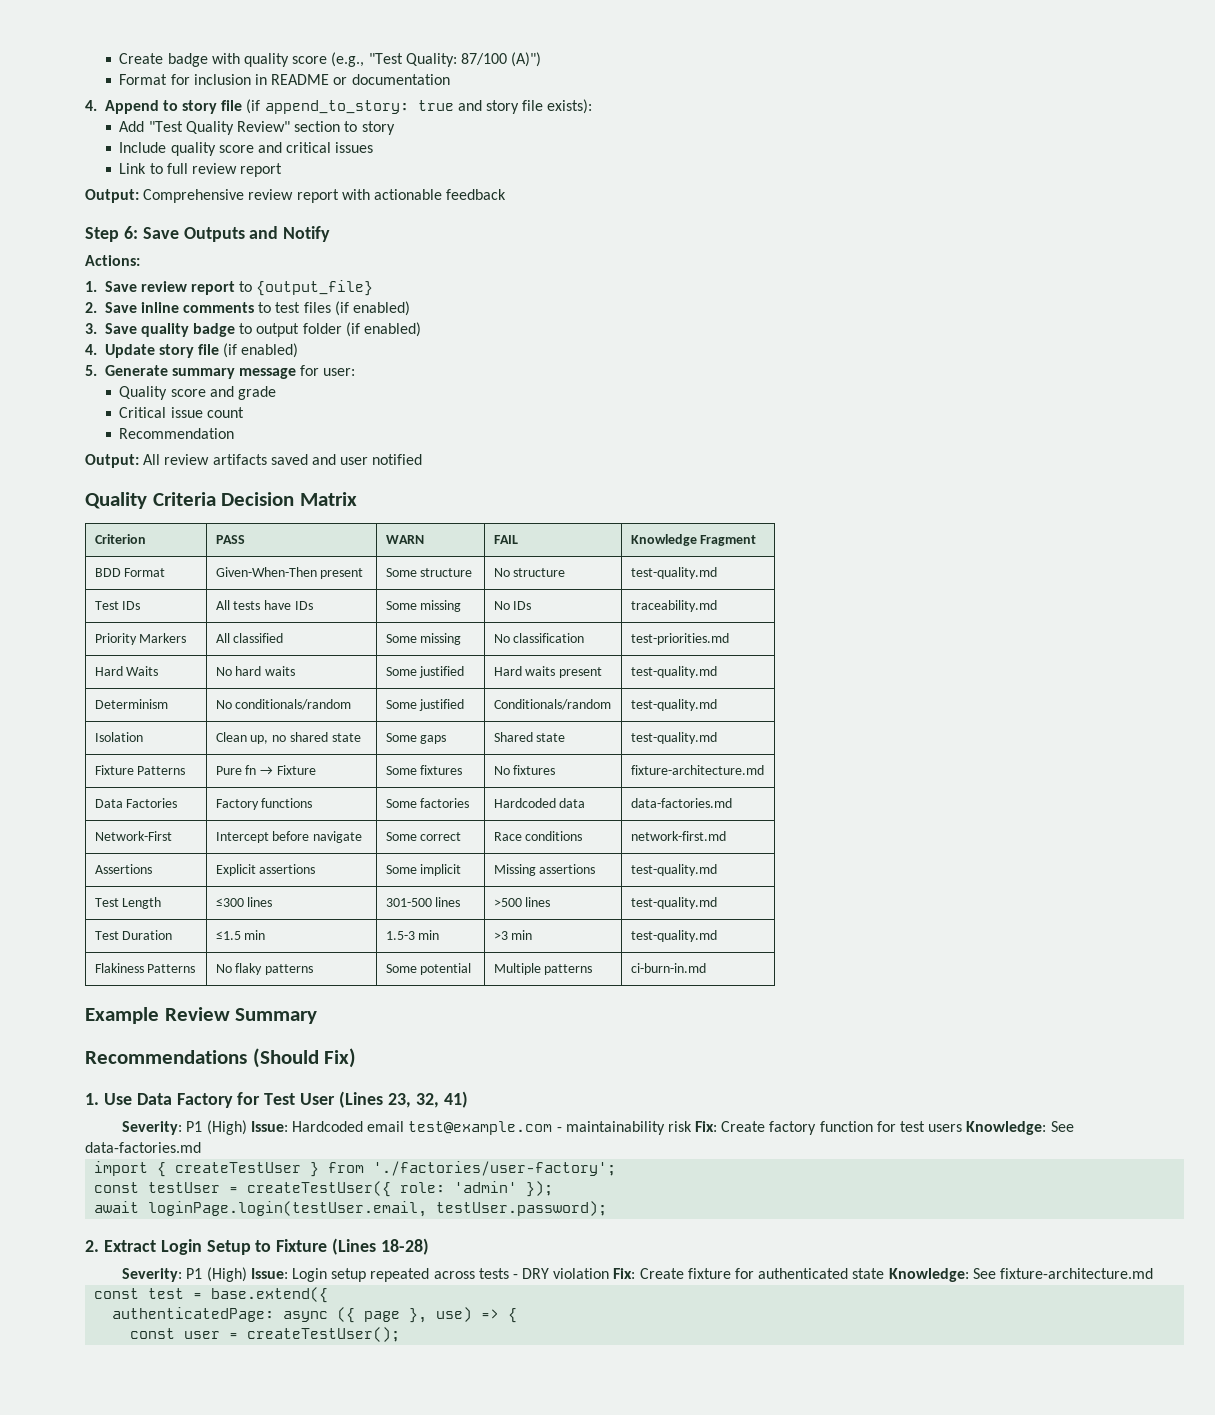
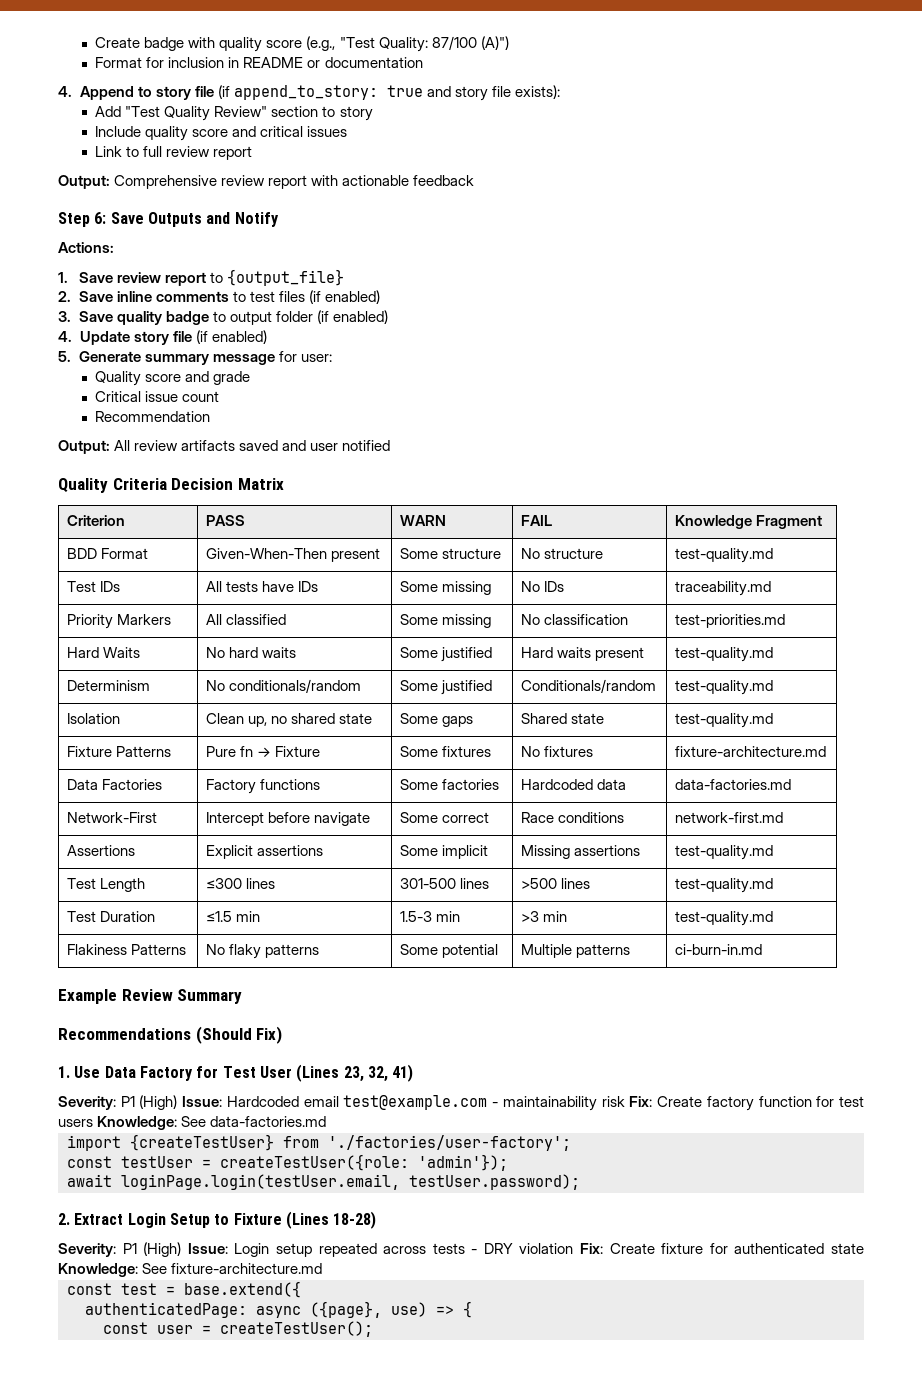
- import { createTestUser } from './factories/user-factory';
+ import {createTestUser} from './factories/user-factory';
- const testUser = createTestUser({ role: 'admin' });
+ const testUser = createTestUser({role: 'admin'});
- authenticatedPage: async ({ page }, use) => {
+ authenticatedPage: async ({page}, use) => {

